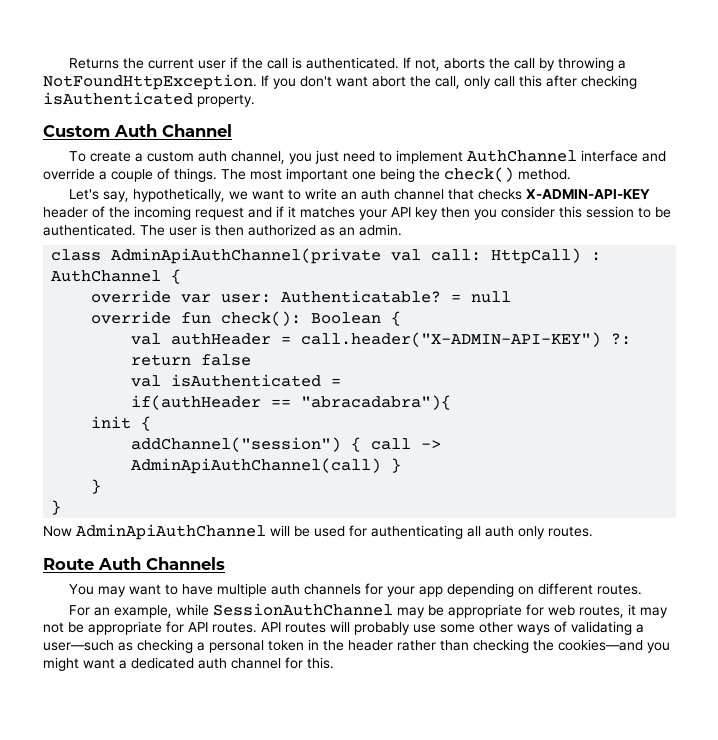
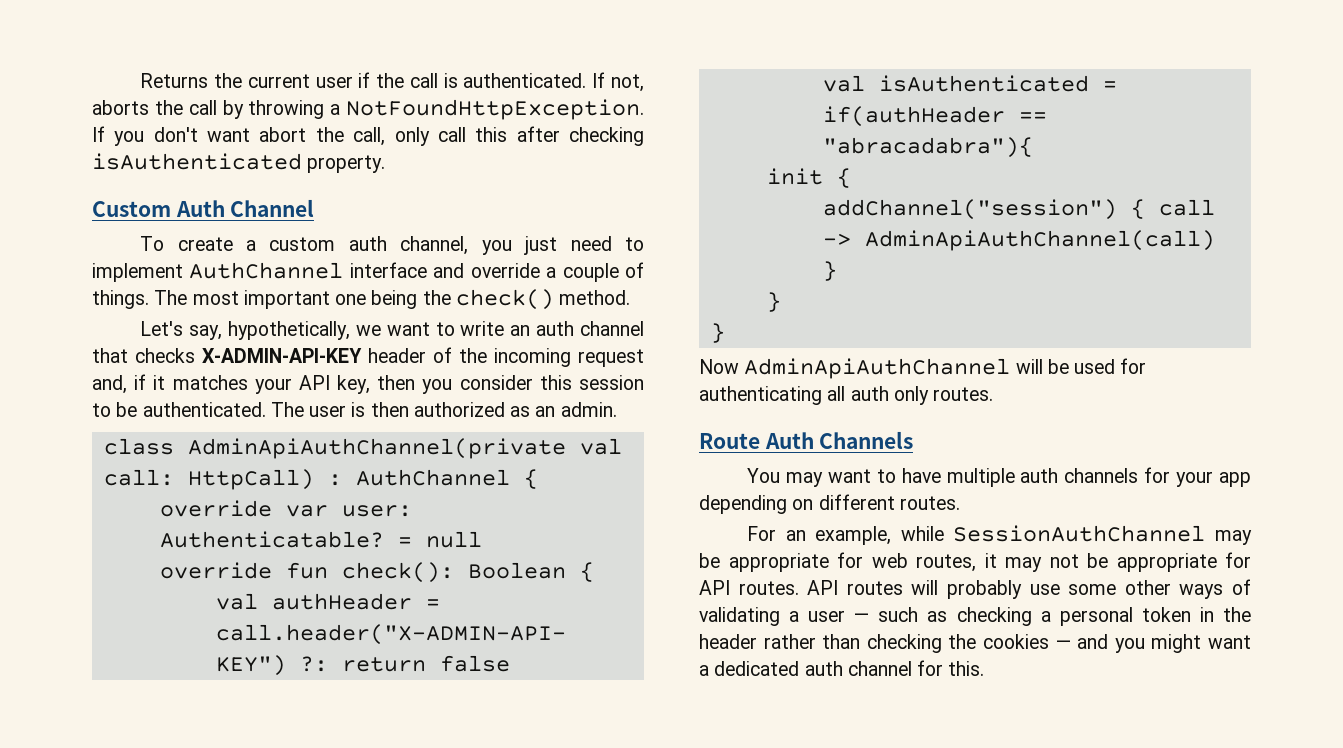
- Let's say, hypothetically, we want to write an auth channel that checks X-ADMIN-API-KEY header of the incoming request and if it matches your API key then you consider this session to be authenticated.
+ Let's say, hypothetically, we want to write an auth channel that checks X-ADMIN-API-KEY header of the incoming request and, if it matches your API key, then you consider this session to be authenticated.
- API routes will probably use some other ways of validating a user—such as checking a personal token in the header rather than checking the cookies—and you might want a dedicated auth channel for this.
+ API routes will probably use some other ways of validating a user — such as checking a personal token in the header rather than checking the cookies — and you might want a dedicated auth channel for this.

